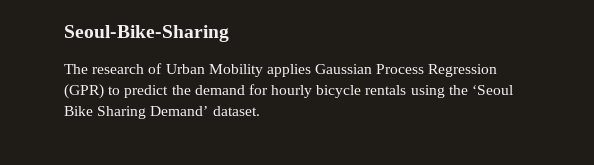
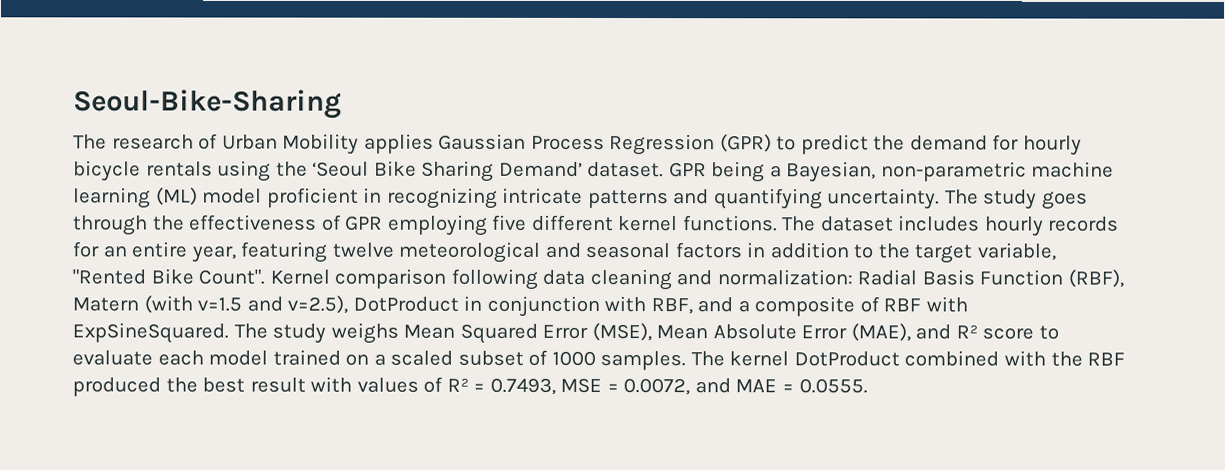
+ GPR being a Bayesian, non-parametric machine learning (ML) model proficient in recognizing intricate patterns and quantifying uncertainty. The study goes through the effectiveness of GPR employing five different kernel functions. The dataset includes hourly records for an entire year, featuring twelve meteorological and seasonal factors in addition to the target variable, "Rented Bike Count". Kernel comparison following data cleaning and normalization: Radial Basis Function (RBF), Matern (with v=1.5 and v=2.5), DotProduct in conjunction with RBF, and a composite of RBF with ExpSineSquared. The study weighs Mean Squared Error (MSE), Mean Absolute Error (MAE), and R² score to evaluate each model trained on a scaled subset of 1000 samples. The kernel DotProduct combined with the RBF produced the best result with values of R² = 0.7493, MSE = 0.0072, and MAE = 0.0555.

